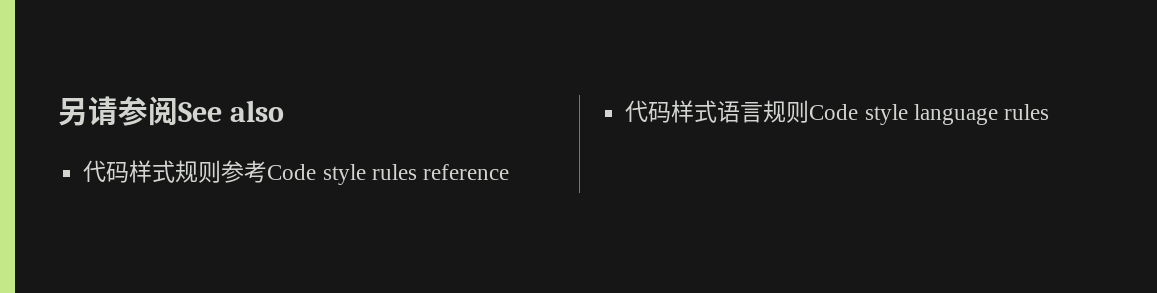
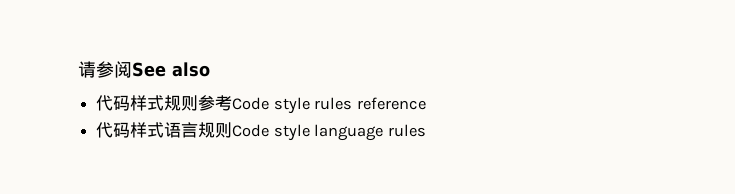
- 另请参阅See also
+ 请参阅See also

